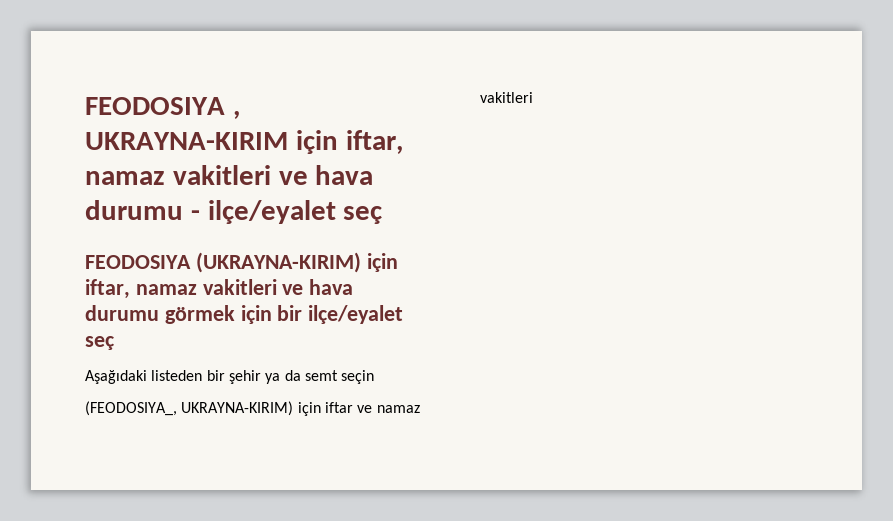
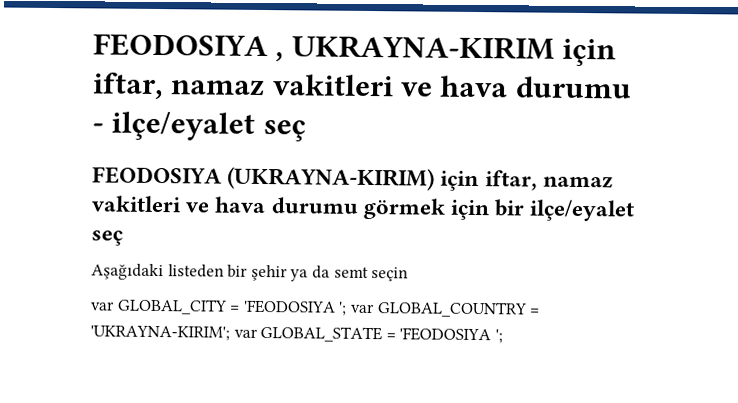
- (FEODOSIYA_, UKRAYNA-KIRIM) için iftar ve namaz vakitleri
+ var GLOBAL_CITY = 'FEODOSIYA '; var GLOBAL_COUNTRY = 'UKRAYNA-KIRIM'; var GLOBAL_STATE = 'FEODOSIYA ';

